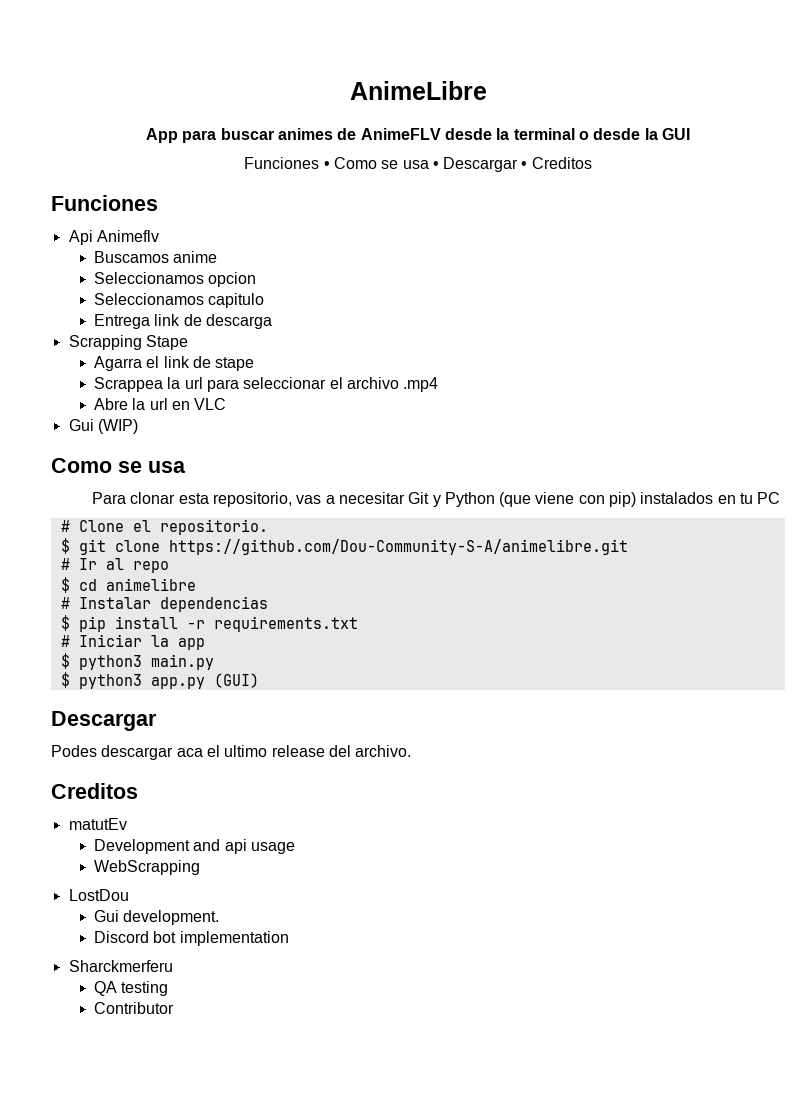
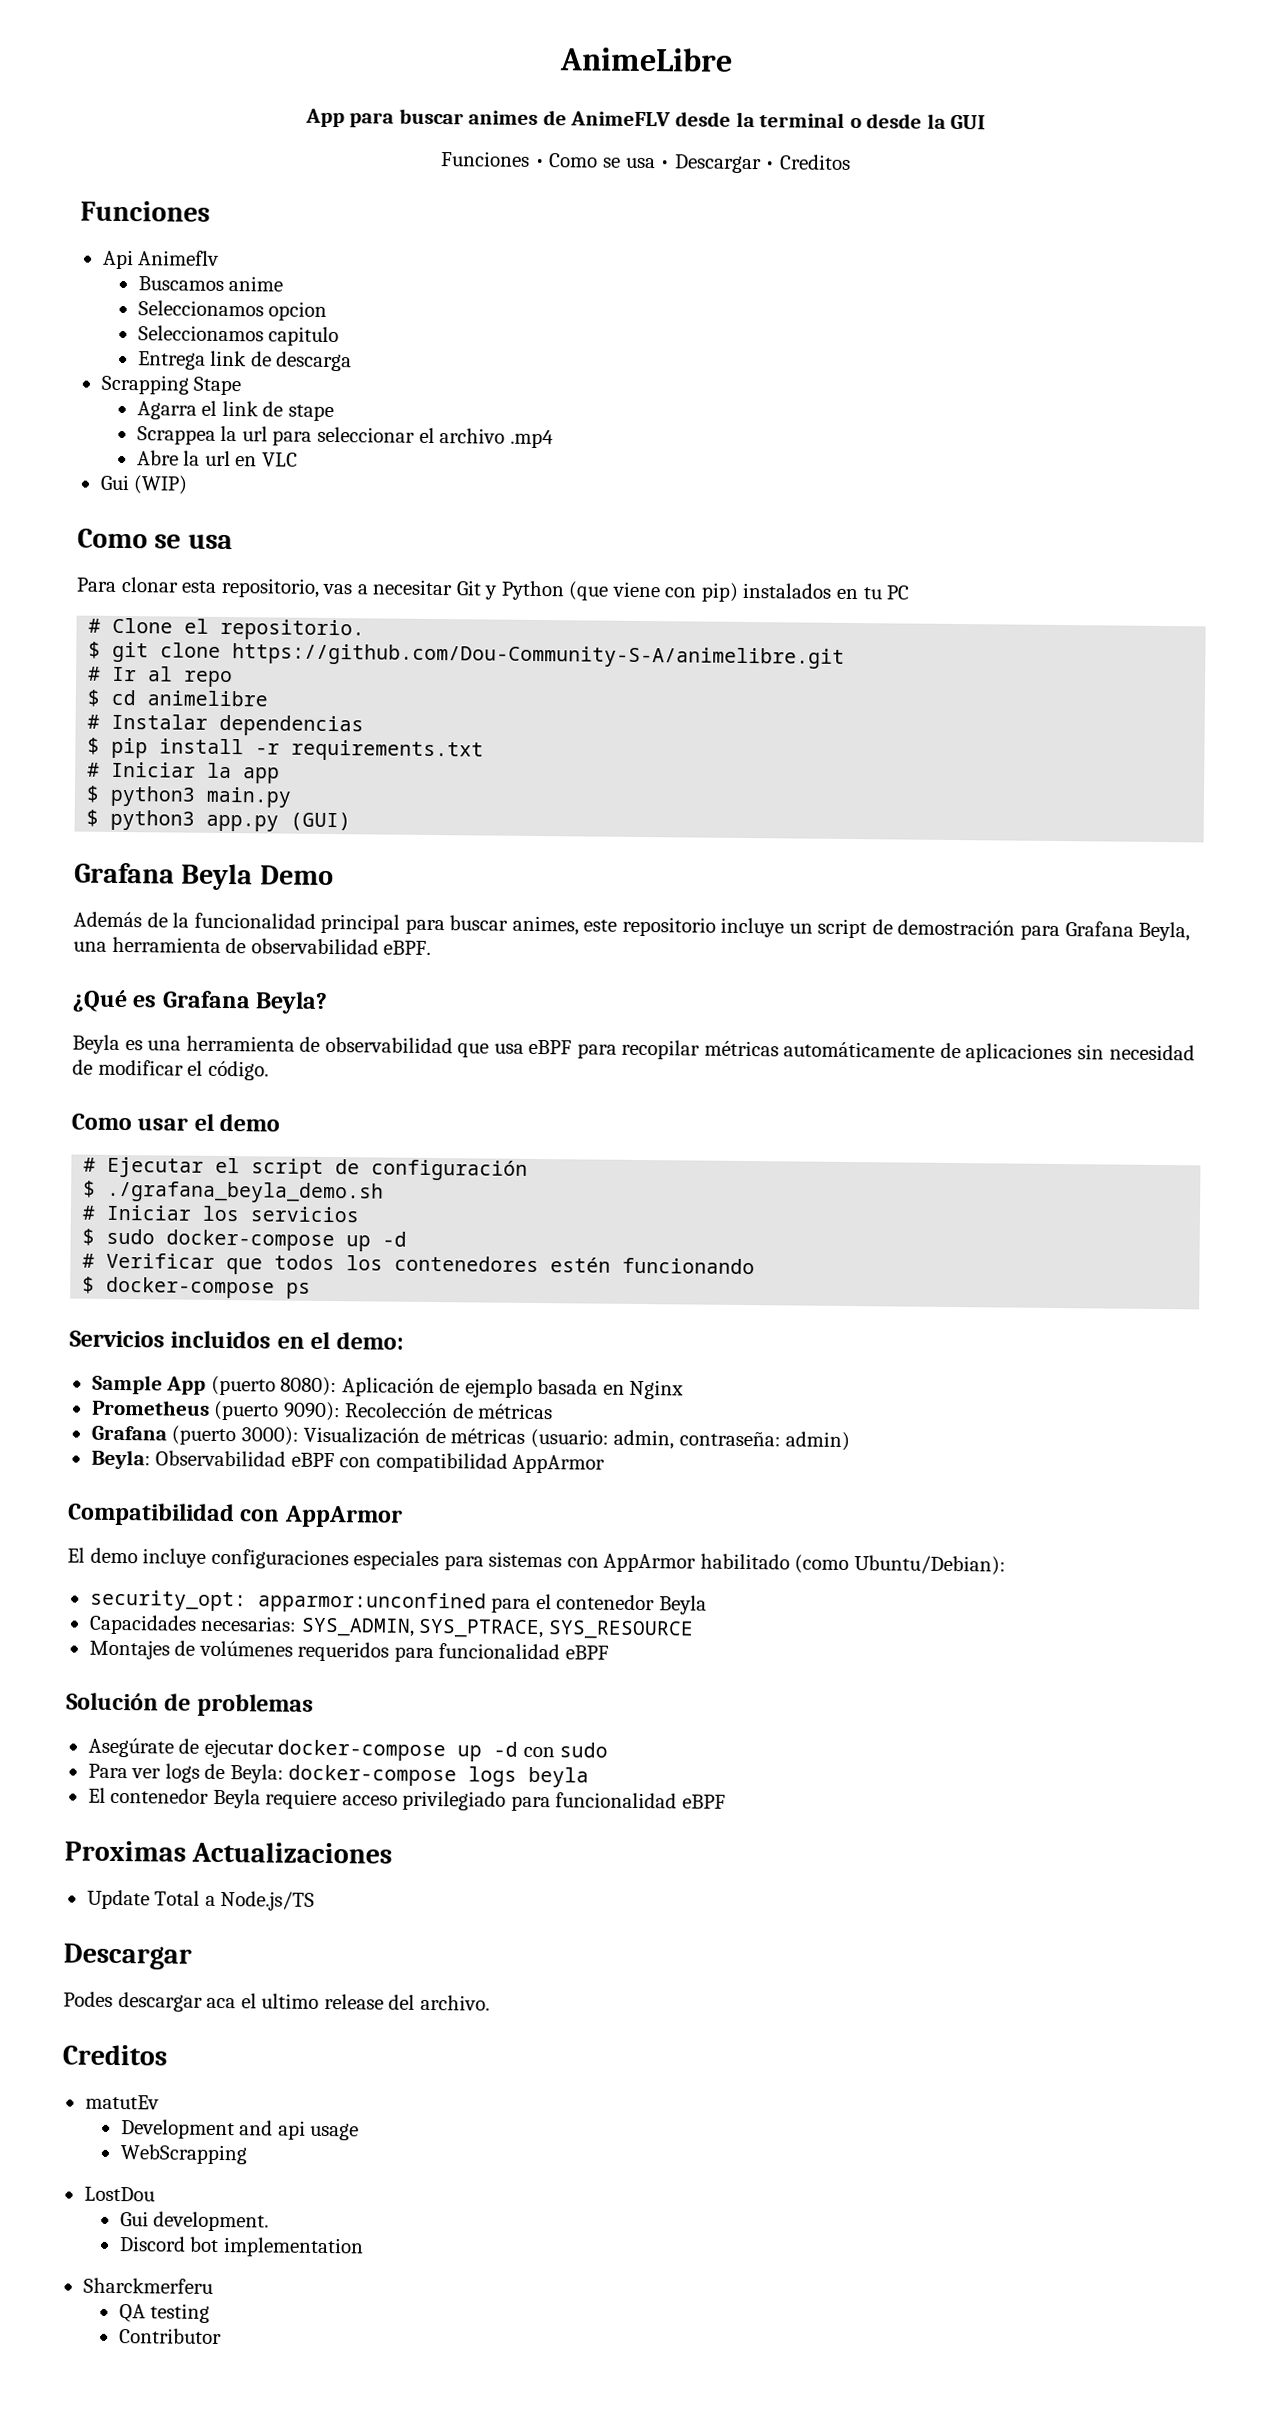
+ Grafana Beyla Demo
+ Además de la funcionalidad principal para buscar animes, este repositorio incluye un script de demostración para Grafana Beyla, una herramienta de observabilidad eBPF.
+ ¿Qué es Grafana Beyla?
+ Beyla es una herramienta de observabilidad que usa eBPF para recopilar métricas automáticamente de aplicaciones sin necesidad de modificar el código.
+ Como usar el demo
+ # Ejecutar el script de configuración
+ $ ./grafana_beyla_demo.sh
+ # Iniciar los servicios
+ $ sudo docker-compose up -d
+ # Verificar que todos los contenedores estén funcionando
+ $ docker-compose ps
+ Servicios incluidos en el demo:
+ Sample App (puerto 8080): Aplicación de ejemplo basada en Nginx
+ Prometheus (puerto 9090): Recolección de métricas
+ Grafana (puerto 3000): Visualización de métricas (usuario: admin, contraseña: admin)
+ Beyla: Observabilidad eBPF con compatibilidad AppArmor
+ Compatibilidad con AppArmor
+ El demo incluye configuraciones especiales para sistemas con AppArmor habilitado (como Ubuntu/Debian):
+ security_opt: apparmor:unconfined para el contenedor Beyla
+ Capacidades necesarias: SYS_ADMIN, SYS_PTRACE, SYS_RESOURCE
+ Montajes de volúmenes requeridos para funcionalidad eBPF
+ Solución de problemas
+ Asegúrate de ejecutar docker-compose up -d con sudo
+ Para ver logs de Beyla: docker-compose logs beyla
+ El contenedor Beyla requiere acceso privilegiado para funcionalidad eBPF
+ Proximas Actualizaciones
+ Update Total a Node.js/TS

